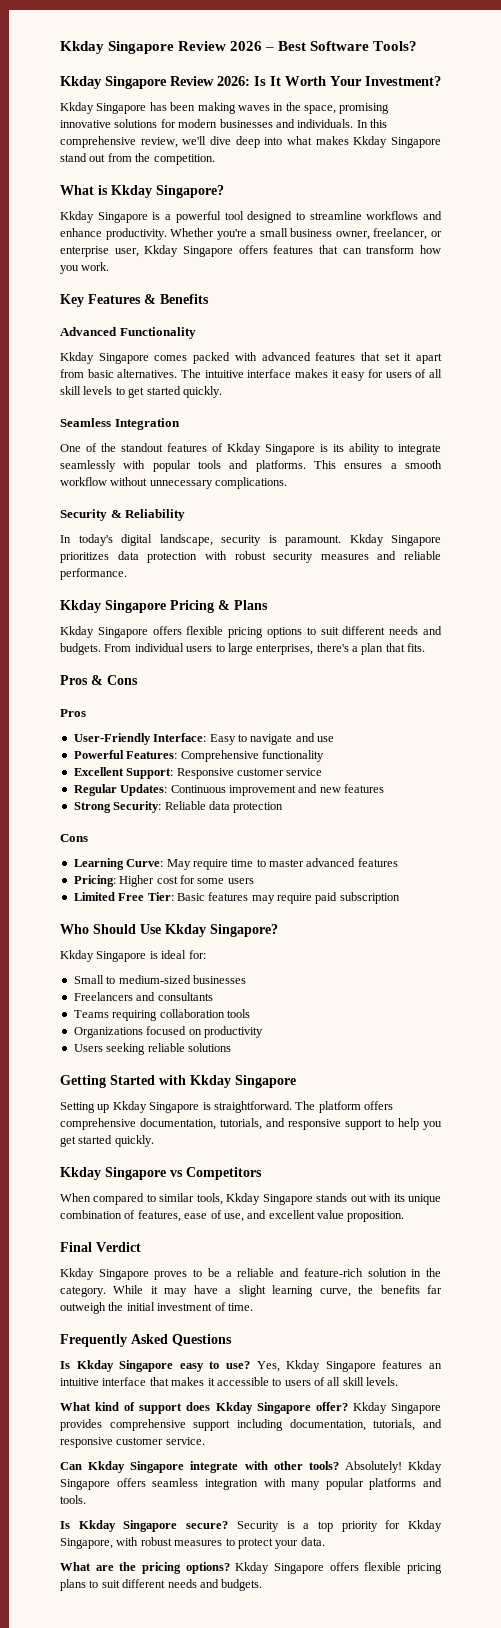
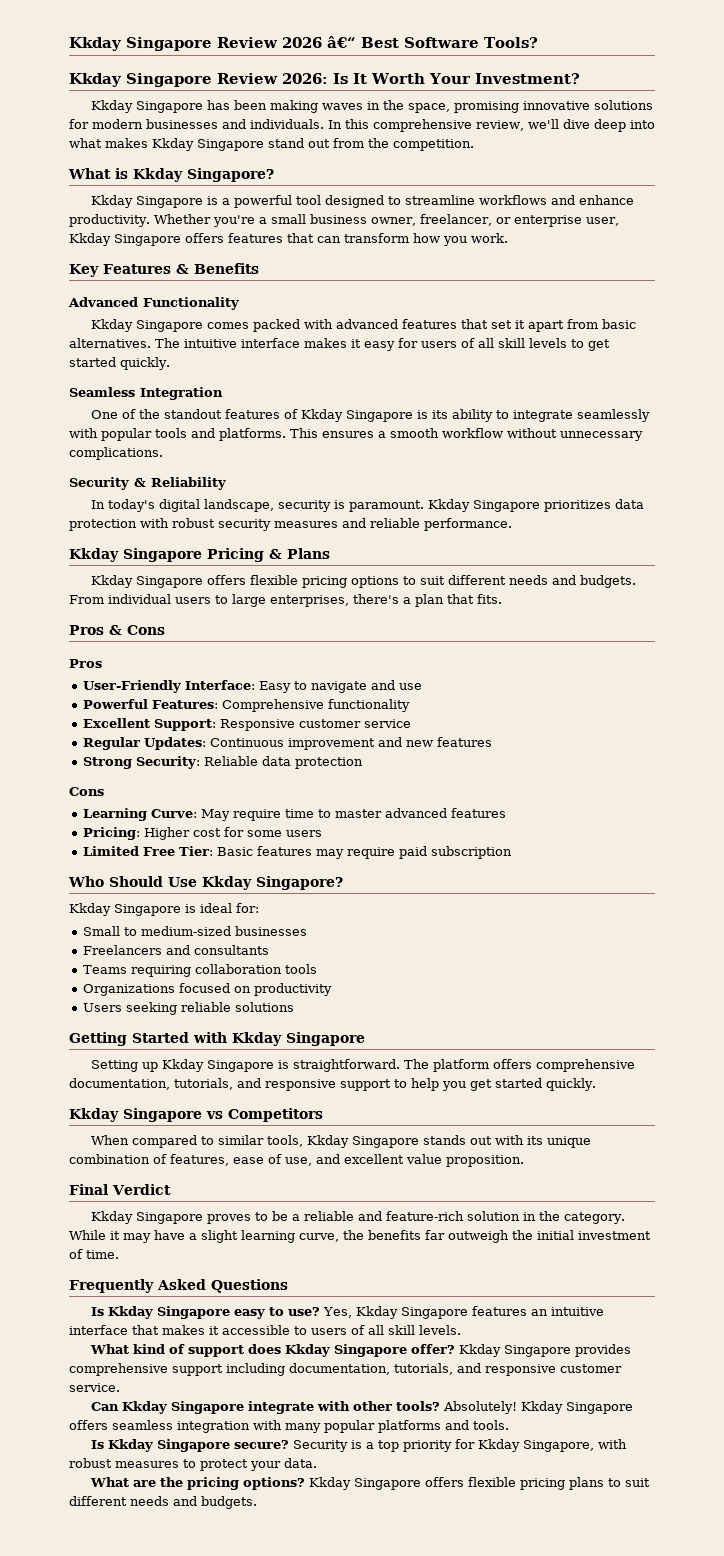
- Kkday Singapore Review 2026 – Best Software Tools?
+ Kkday Singapore Review 2026 â€“ Best Software Tools?

